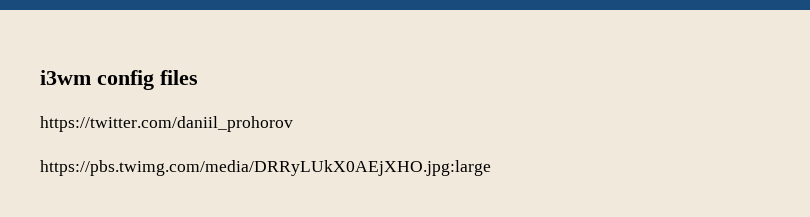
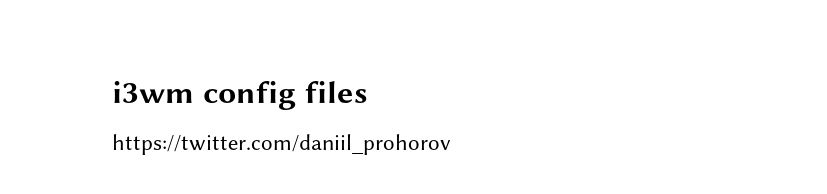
- https://pbs.twimg.com/media/DRRyLUkX0AEjXHO.jpg:large

